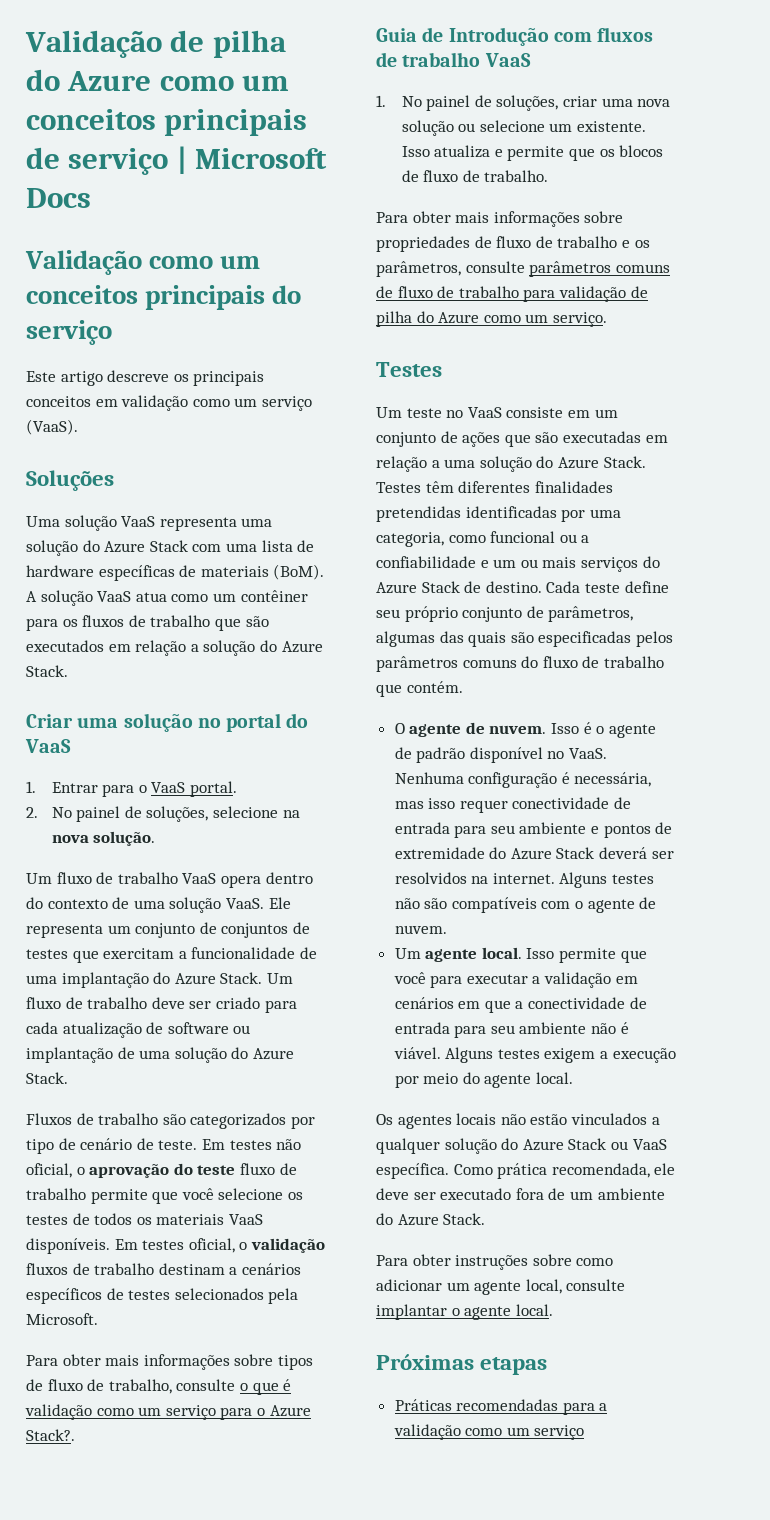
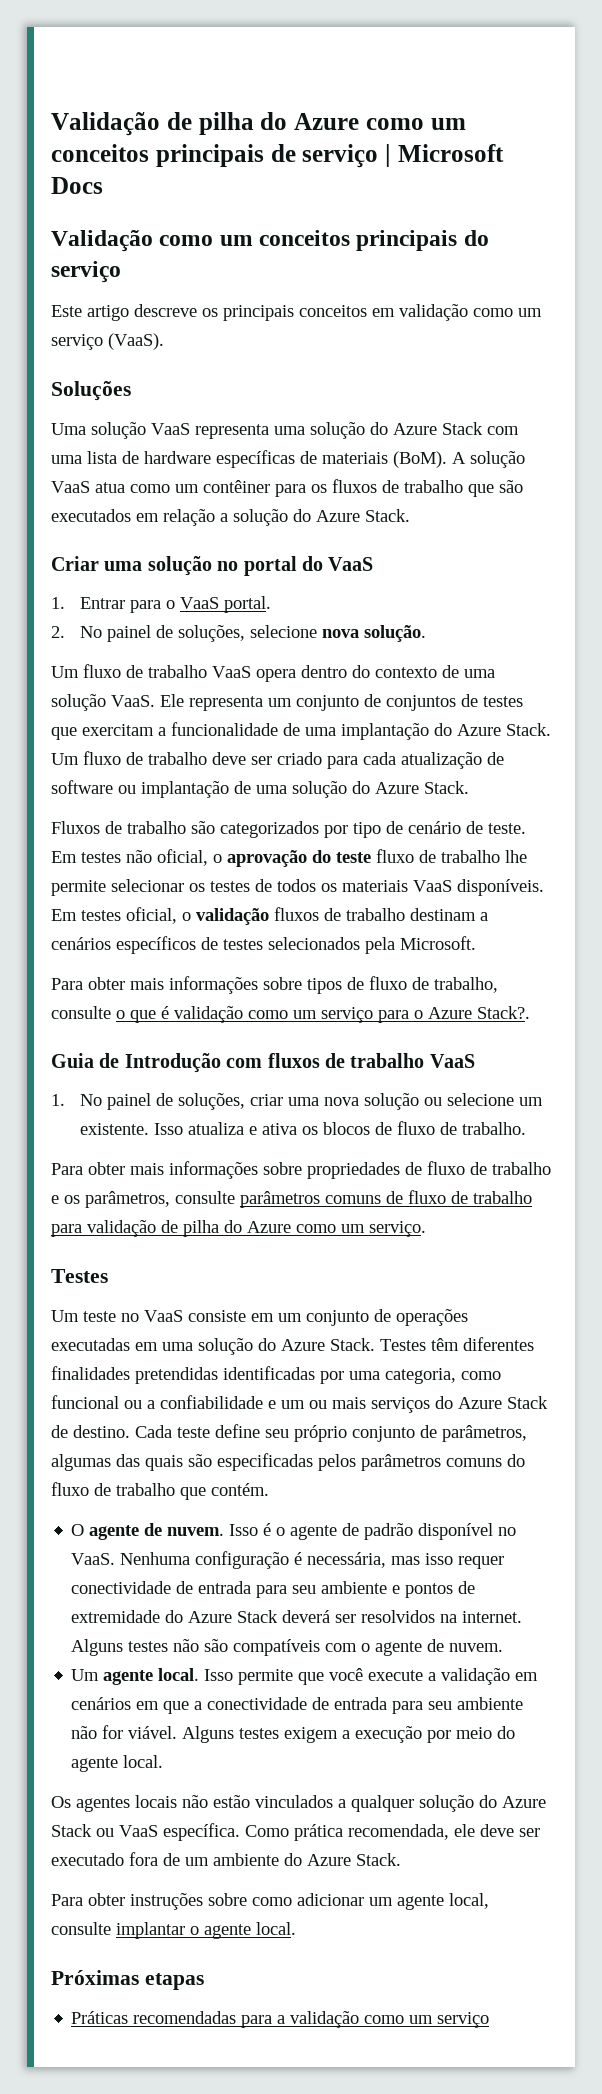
- 2. No painel de soluções, selecione na nova solução.
+ 2. No painel de soluções, selecione nova solução.
- Em testes não oficial, o aprovação do teste fluxo de trabalho permite que você selecione os testes de todos os materiais VaaS disponíveis.
+ Em testes não oficial, o aprovação do teste fluxo de trabalho lhe permite selecionar os testes de todos os materiais VaaS disponíveis.
- Isso atualiza e permite que os blocos de fluxo de trabalho.
+ Isso atualiza e ativa os blocos de fluxo de trabalho.
- Um teste no VaaS consiste em um conjunto de ações que são executadas em relação a uma solução do Azure Stack.
+ Um teste no VaaS consiste em um conjunto de operações executadas em uma solução do Azure Stack.
- Isso permite que você para executar a validação em cenários em que a conectividade de entrada para seu ambiente não é viável.
+ Isso permite que você execute a validação em cenários em que a conectividade de entrada para seu ambiente não for viável.

